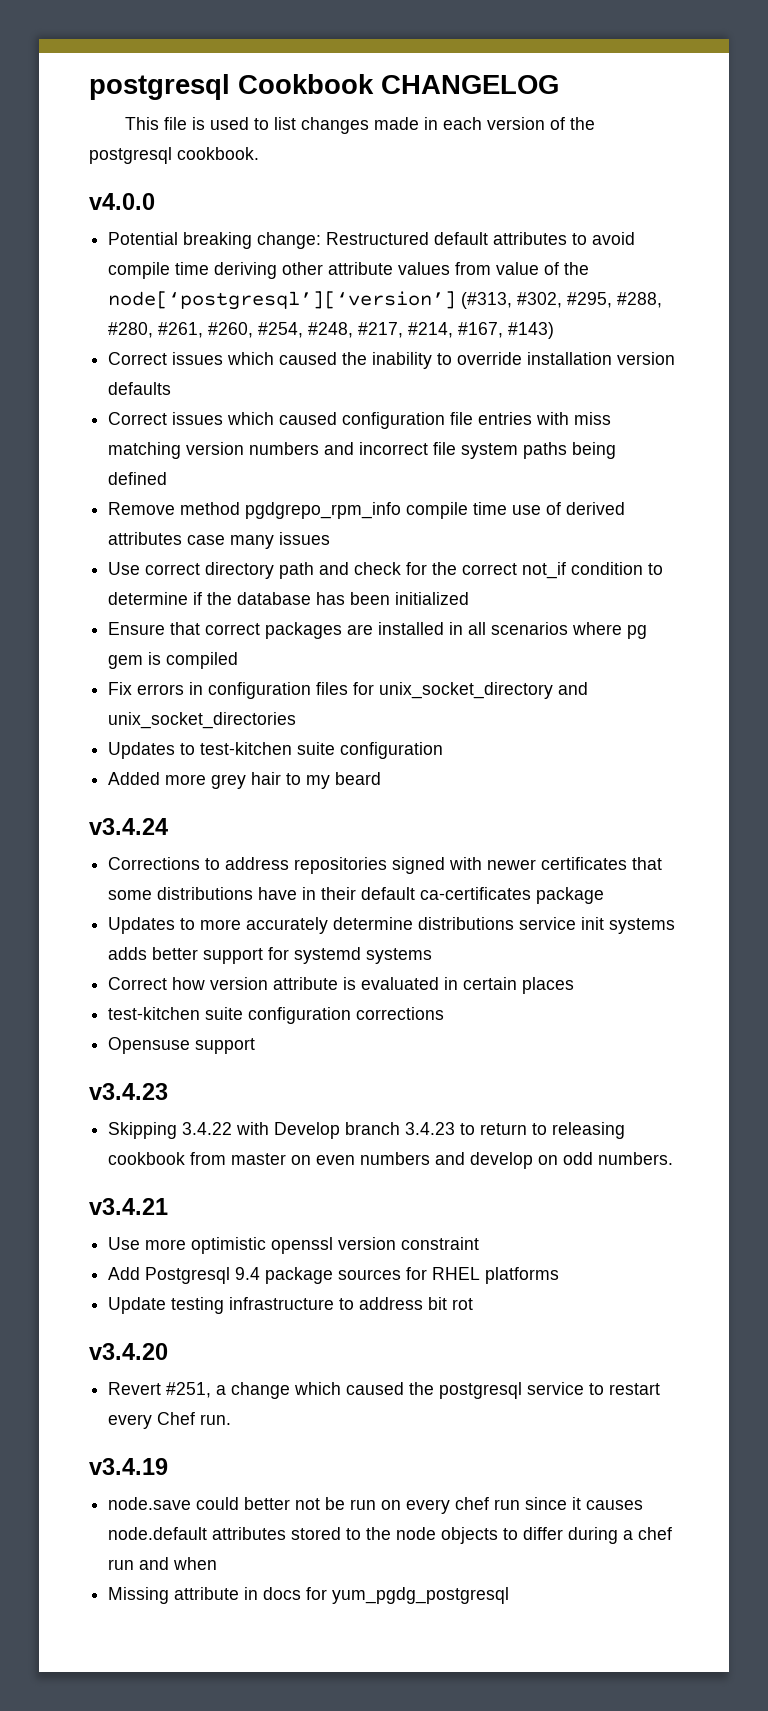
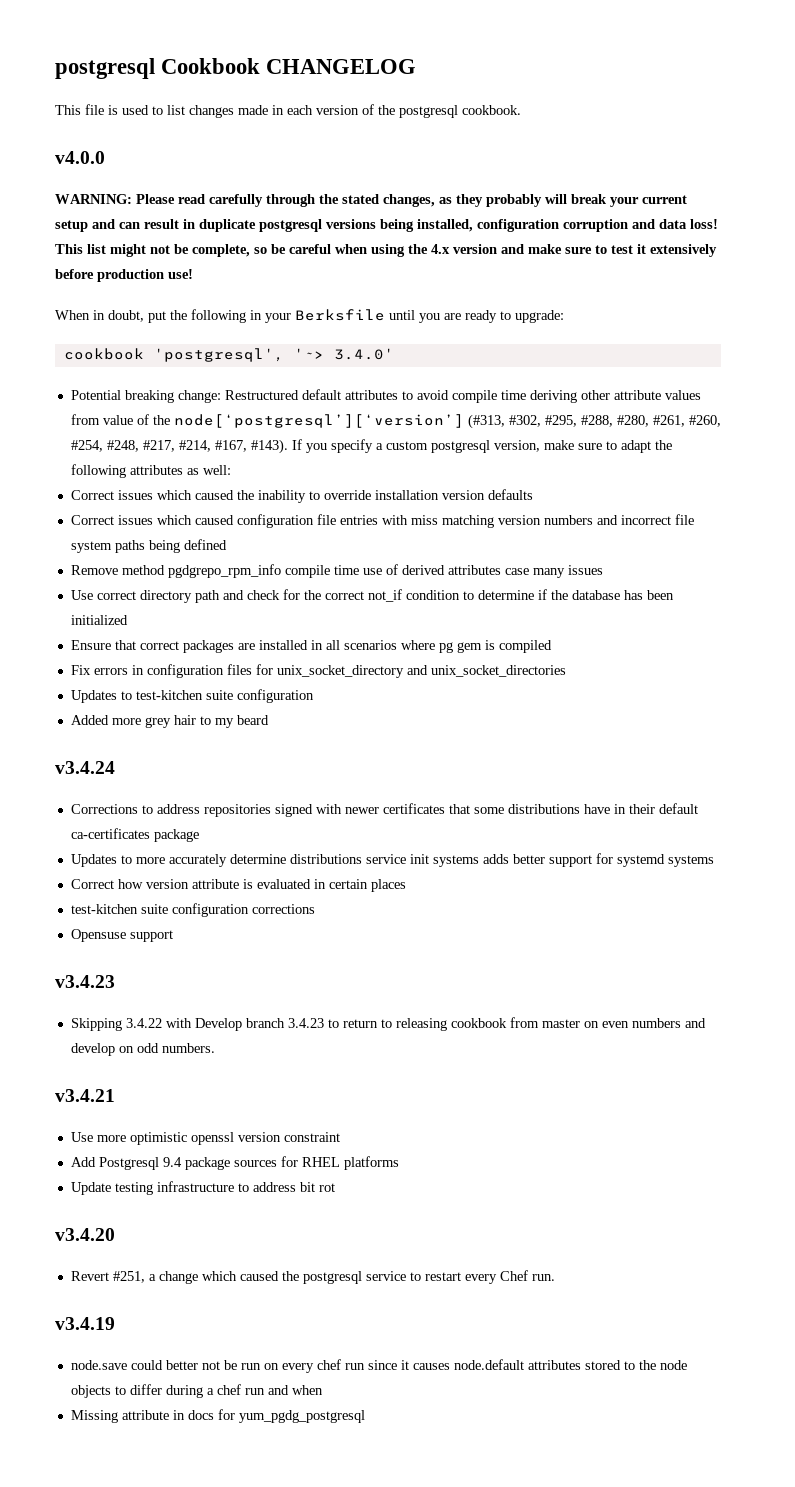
+ WARNING: Please read carefully through the stated changes, as they probably will break your current setup and can result in duplicate postgresql versions being installed, configuration corruption and data loss! This list might not be complete, so be careful when using the 4.x version and make sure to test it extensively before production use!
+ When in doubt, put the following in your Berksfile until you are ready to upgrade:
+ cookbook 'postgresql', '~> 3.4.0'
- Potential breaking change: Restructured default attributes to avoid compile time deriving other attribute values from value of the node[‘postgresql’][‘version’] (#313, #302, #295, #288, #280, #261, #260, #254, #248, #217, #214, #167, #143)
+ Potential breaking change: Restructured default attributes to avoid compile time deriving other attribute values from value of the node[‘postgresql’][‘version’] (#313, #302, #295, #288, #280, #261, #260, #254, #248, #217, #214, #167, #143). If you specify a custom postgresql version, make sure to adapt the following attributes as well:

